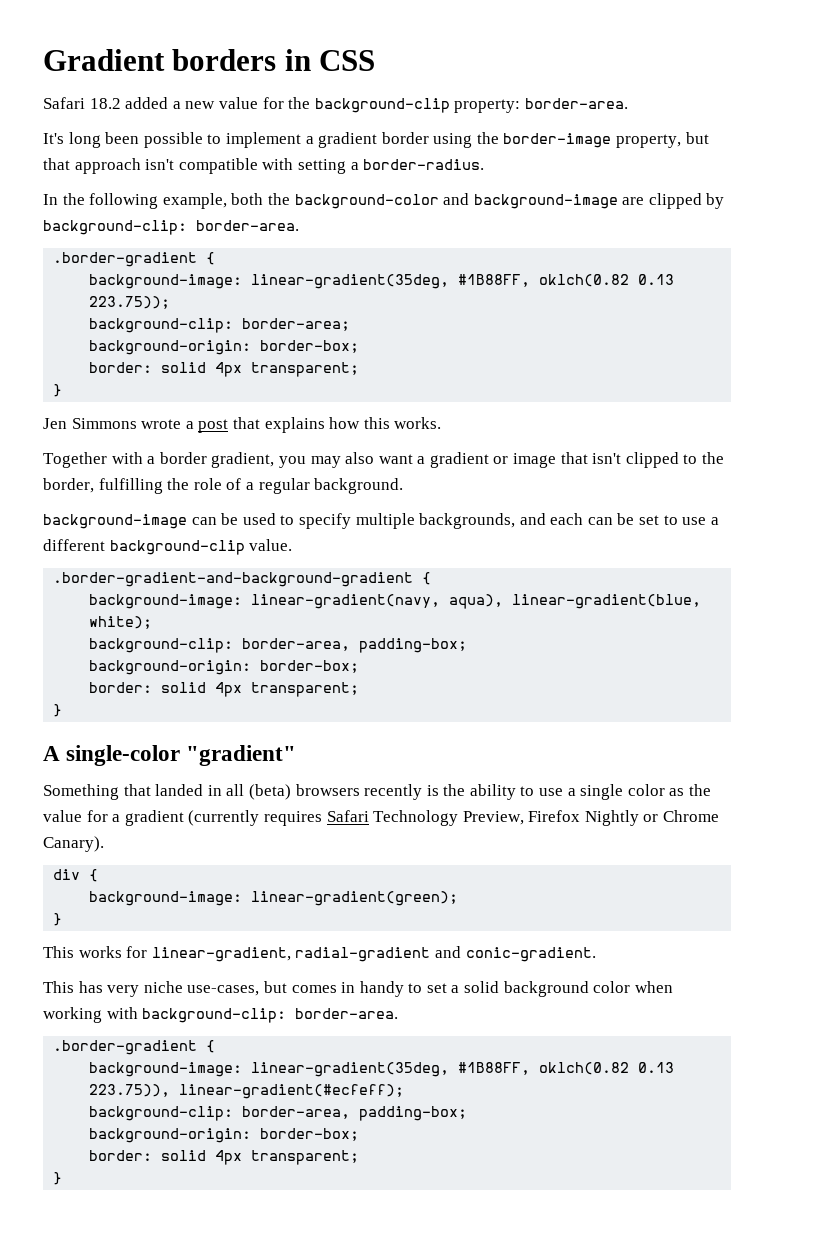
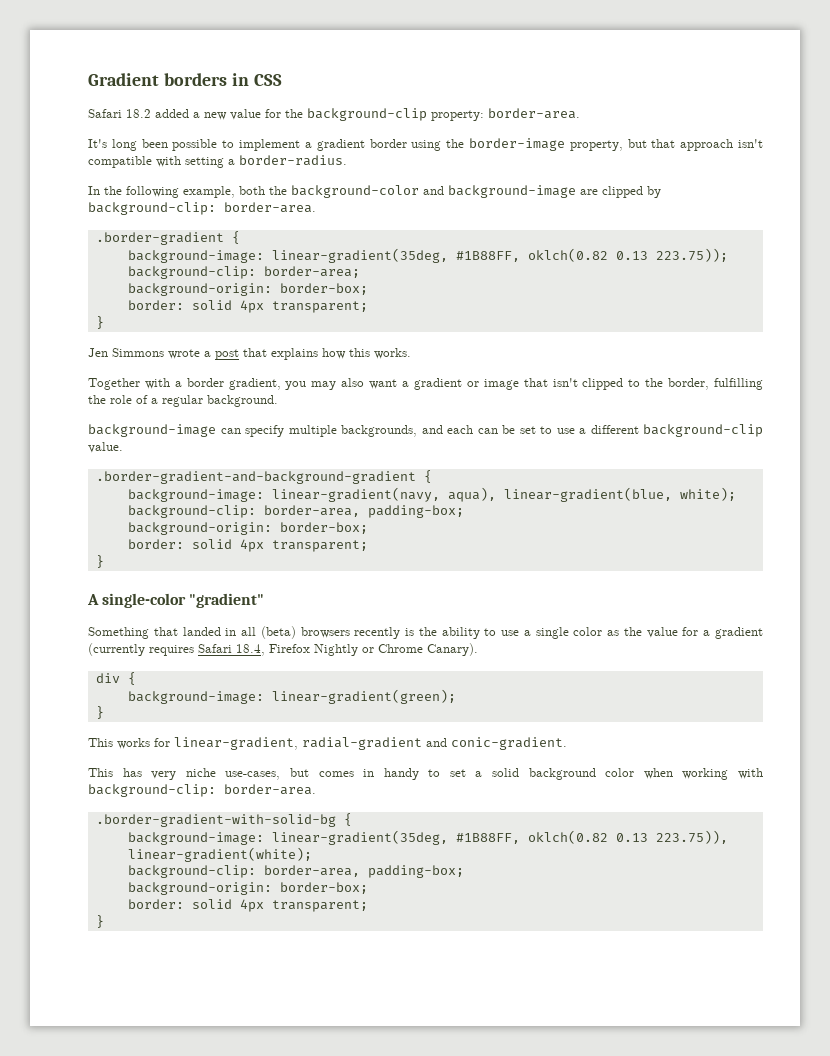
- background-image can be used to specify multiple backgrounds, and each can be set to use a different background-clip value.
+ background-image can specify multiple backgrounds, and each can be set to use a different background-clip value.
- Something that landed in all (beta) browsers recently is the ability to use a single color as the value for a gradient (currently requires Safari Technology Preview, Firefox Nightly or Chrome Canary).
+ Something that landed in all (beta) browsers recently is the ability to use a single color as the value for a gradient (currently requires Safari 18.4, Firefox Nightly or Chrome Canary).
  This has very niche use-cases, but comes in handy to set a solid background color when working with background-clip: border-area.
- .border-gradient {
+ .border-gradient-with-solid-bg {
- background-image: linear-gradient(35deg, #1B88FF, oklch(0.82 0.13 223.75)), linear-gradient(#ecfeff);
+ background-image: linear-gradient(35deg, #1B88FF, oklch(0.82 0.13 223.75)), linear-gradient(white);

